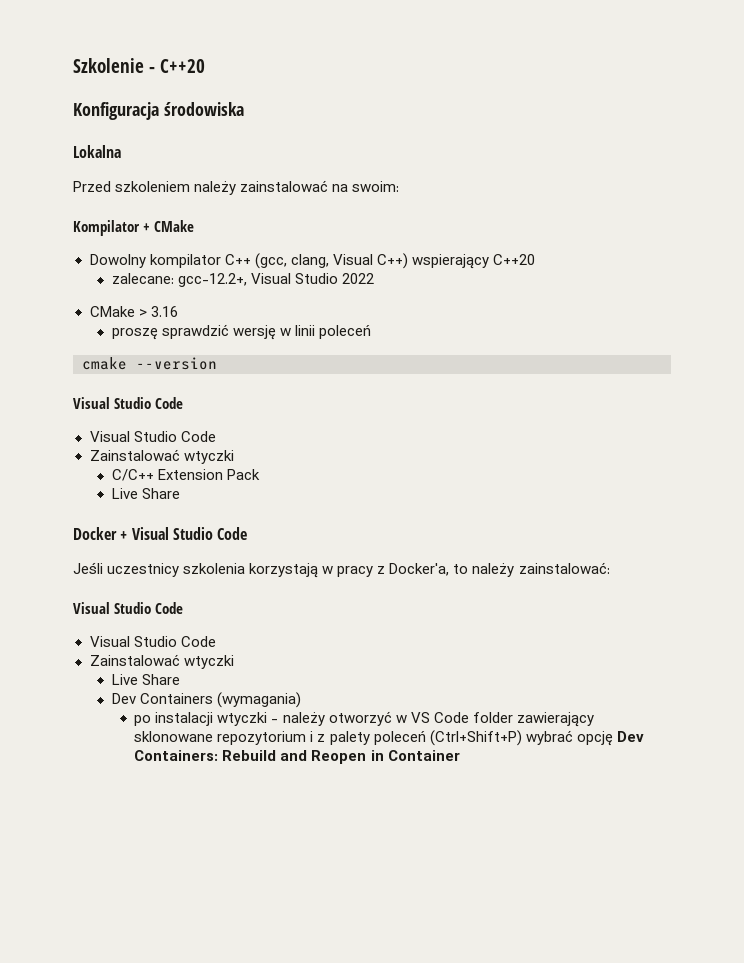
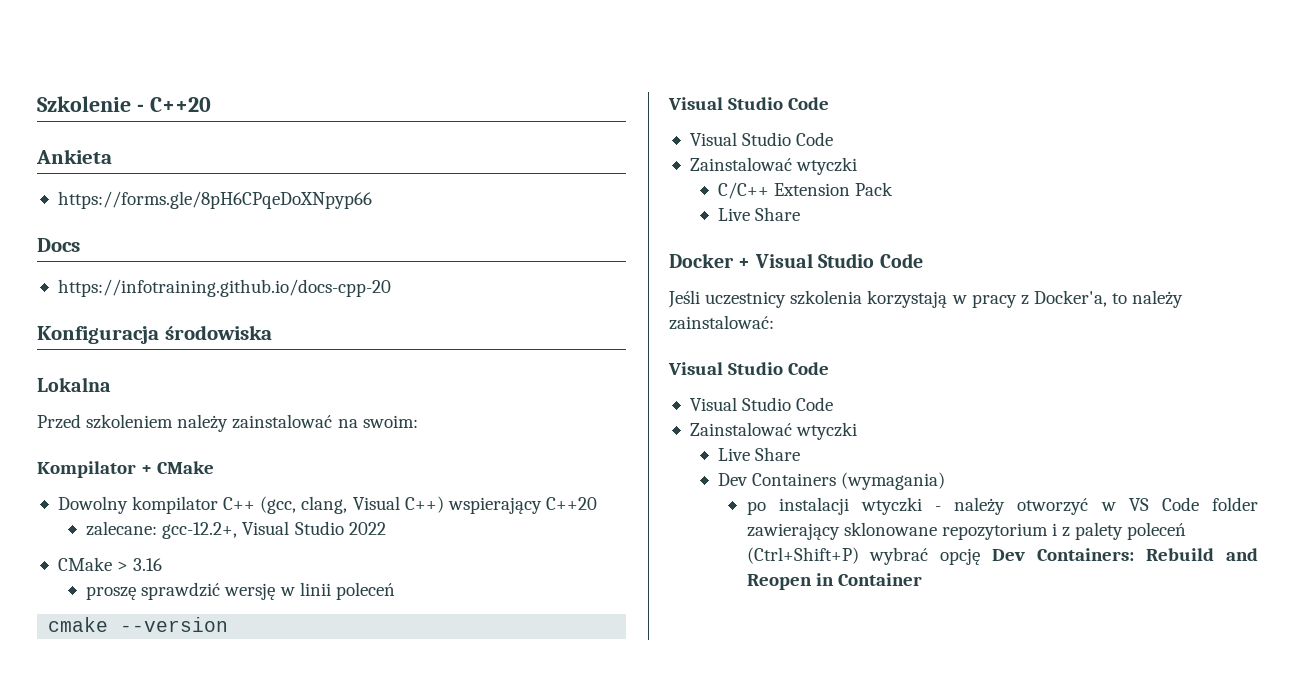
+ Ankieta
+ https://forms.gle/8pH6CPqeDoXNpyp66
+ Docs
+ https://infotraining.github.io/docs-cpp-20

